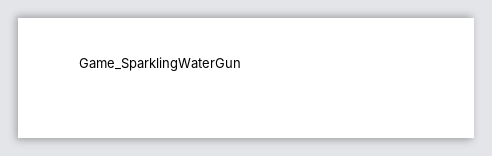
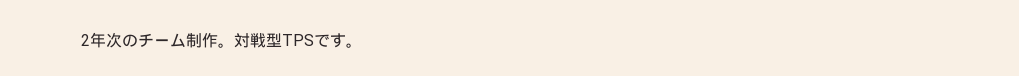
- Game_SparklingWaterGun
+ 2年次のチーム制作。対戦型TPSです。

